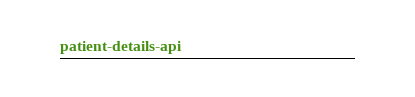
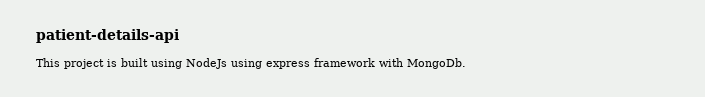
+ This project is built using NodeJs using express framework with MongoDb.

